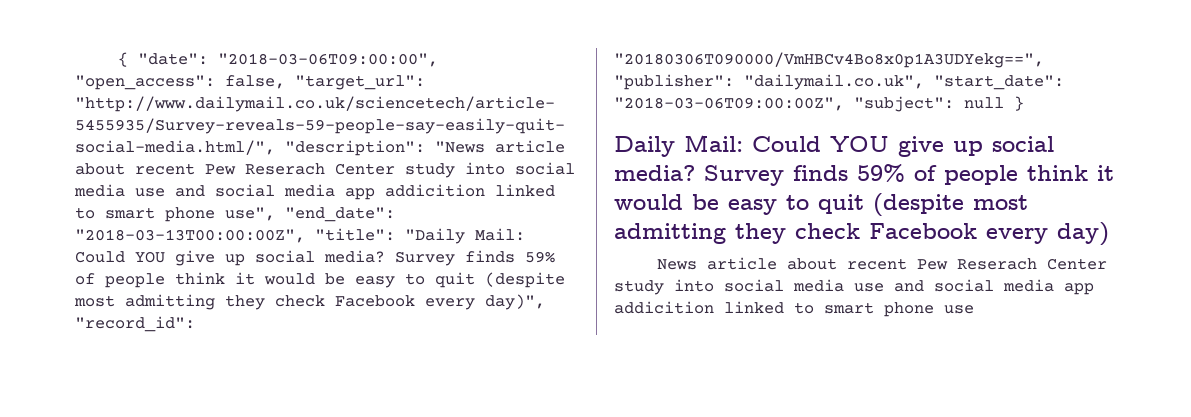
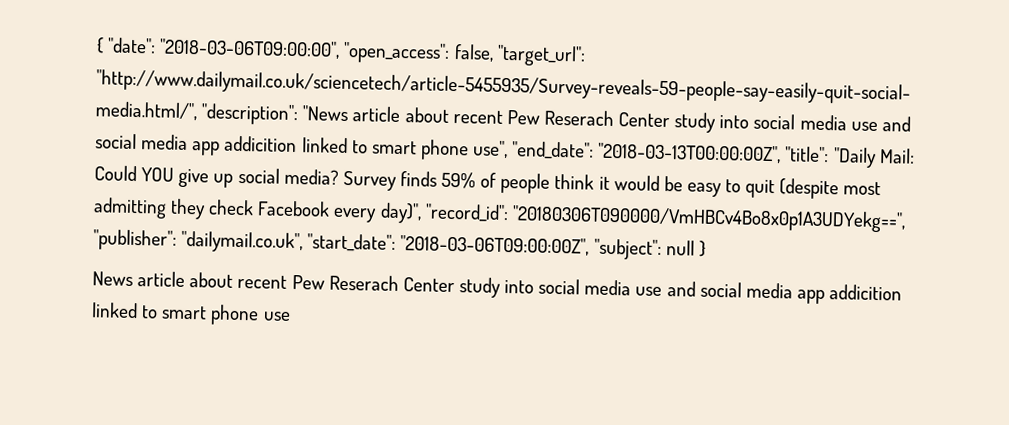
- Daily Mail: Could YOU give up social media? Survey finds 59% of people think it would be easy to quit (despite most admitting they check Facebook every day)

